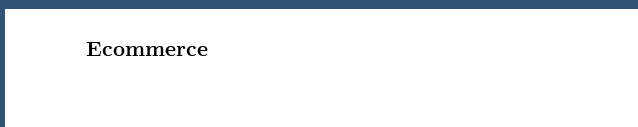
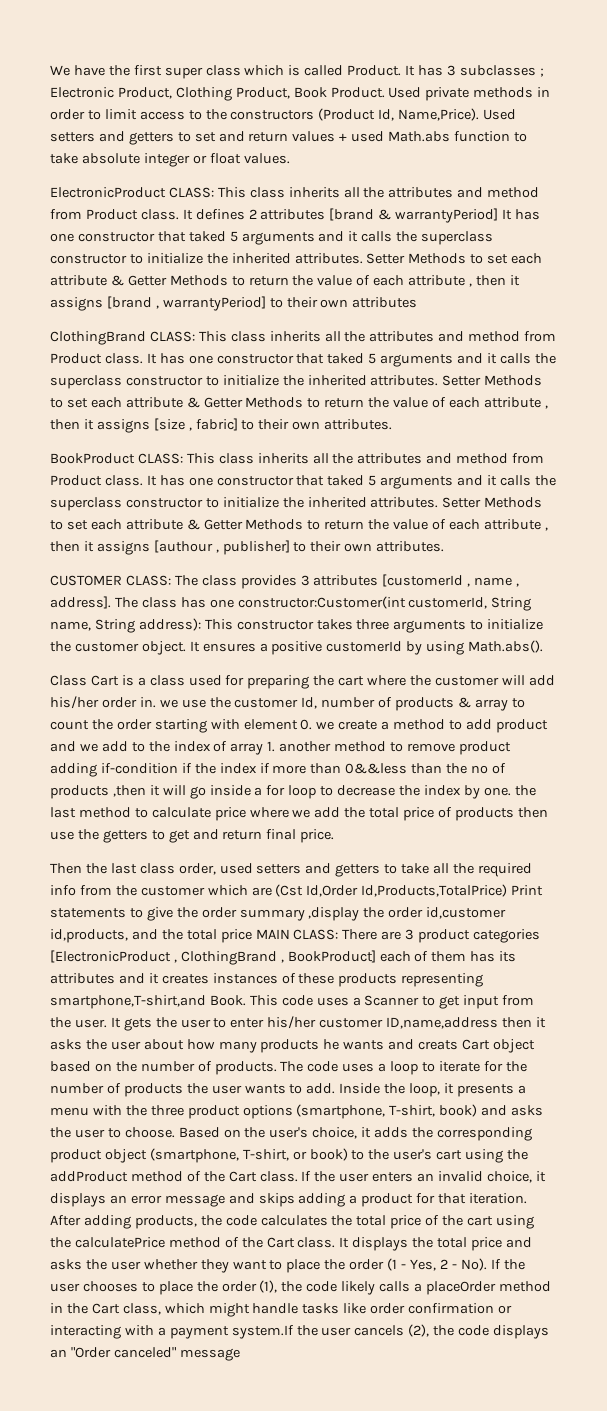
- Ecommerce
+ We have the first super class which is called Product. It has 3 subclasses ; Electronic Product, Clothing Product, Book Product. Used private methods in order to limit access to the constructors (Product Id, Name,Price). Used setters and getters to set and return values + used Math.abs function to take absolute integer or float values.
+ ElectronicProduct CLASS: This class inherits all the attributes and method from Product class. It defines 2 attributes [brand & warrantyPeriod] It has one constructor that taked 5 arguments and it calls the superclass constructor to initialize the inherited attributes. Setter Methods to set each attribute & Getter Methods to return the value of each attribute , then it assigns [brand , warrantyPeriod] to their own attributes
+ ClothingBrand CLASS: This class inherits all the attributes and method from Product class. It has one constructor that taked 5 arguments and it calls the superclass constructor to initialize the inherited attributes. Setter Methods to set each attribute & Getter Methods to return the value of each attribute , then it assigns [size , fabric] to their own attributes.
+ BookProduct CLASS: This class inherits all the attributes and method from Product class. It has one constructor that taked 5 arguments and it calls the superclass constructor to initialize the inherited attributes. Setter Methods to set each attribute & Getter Methods to return the value of each attribute , then it assigns [authour , publisher] to their own attributes.
+ CUSTOMER CLASS: The class provides 3 attributes [customerId , name , address]. The class has one constructor:Customer(int customerId, String name, String address): This constructor takes three arguments to initialize the customer object. It ensures a positive customerId by using Math.abs().
+ Class Cart is a class used for preparing the cart where the customer will add his/her order in. we use the customer Id, number of products & array to count the order starting with element 0. we create a method to add product and we add to the index of array 1. another method to remove product adding if-condition if the index if more than 0&&less than the no of products ,then it will go inside a for loop to decrease the index by one. the last method to calculate price where we add the total price of products then use the getters to get and return final price.
+ Then the last class order, used setters and getters to take all the required info from the customer which are (Cst Id,Order Id,Products,TotalPrice) Print statements to give the order summary ,display the order id,customer id,products, and the total price MAIN CLASS: There are 3 product categories [ElectronicProduct , ClothingBrand , BookProduct] each of them has its attributes and it creates instances of these products representing smartphone,T-shirt,and Book. This code uses a Scanner to get input from the user. It gets the user to enter his/her customer ID,name,address then it asks the user about how many products he wants and creats Cart object based on the number of products. The code uses a loop to iterate for the number of products the user wants to add. Inside the loop, it presents a menu with the three product options (smartphone, T-shirt, book) and asks the user to choose. Based on the user's choice, it adds the corresponding product object (smartphone, T-shirt, or book) to the user's cart using the addProduct method of the Cart class. If the user enters an invalid choice, it displays an error message and skips adding a product for that iteration. After adding products, the code calculates the total price of the cart using the calculatePrice method of the Cart class. It displays the total price and asks the user whether they want to place the order (1 - Yes, 2 - No). If the user chooses to place the order (1), the code likely calls a placeOrder method in the Cart class, which might handle tasks like order confirmation or interacting with a payment system.If the user cancels (2), the code displays an "Order canceled" message

